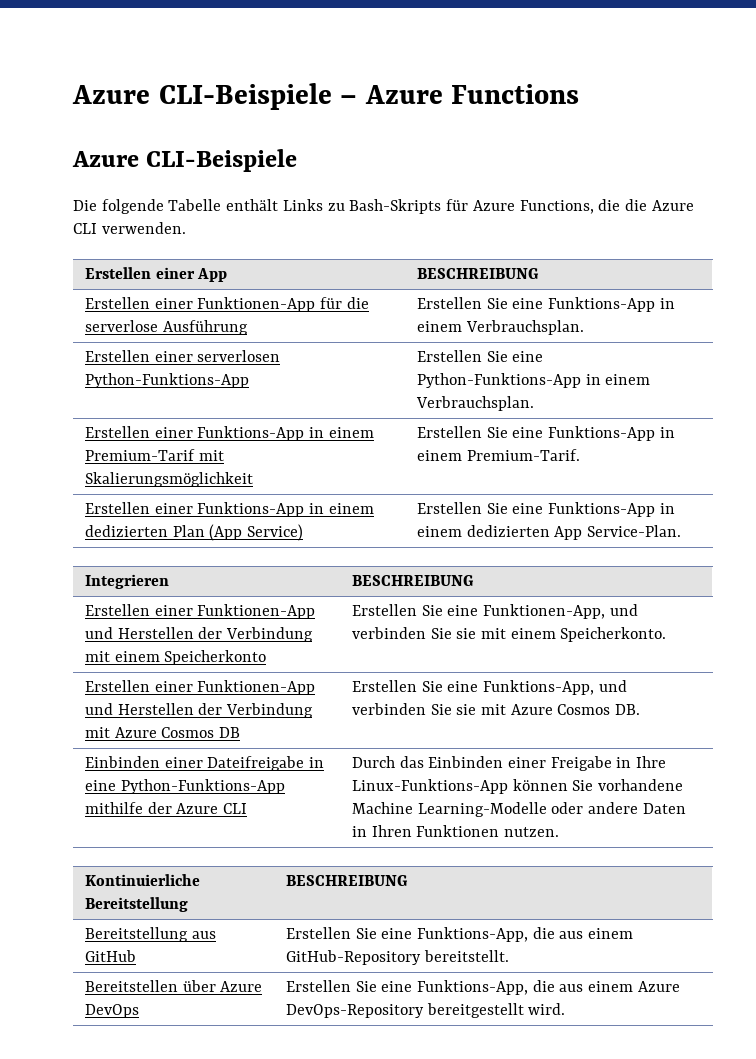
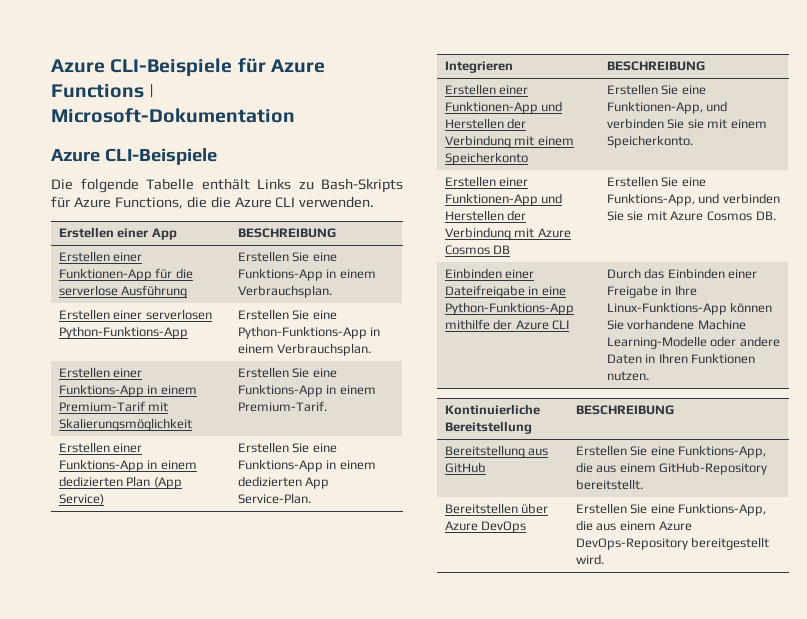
- Azure CLI-Beispiele – Azure Functions
+ Azure CLI-Beispiele für Azure Functions | Microsoft-Dokumentation

